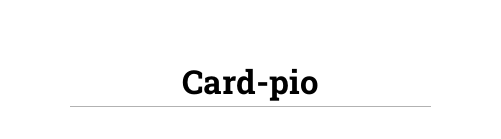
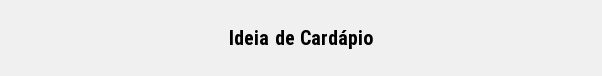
- Card-pio
+ Ideia de Cardápio

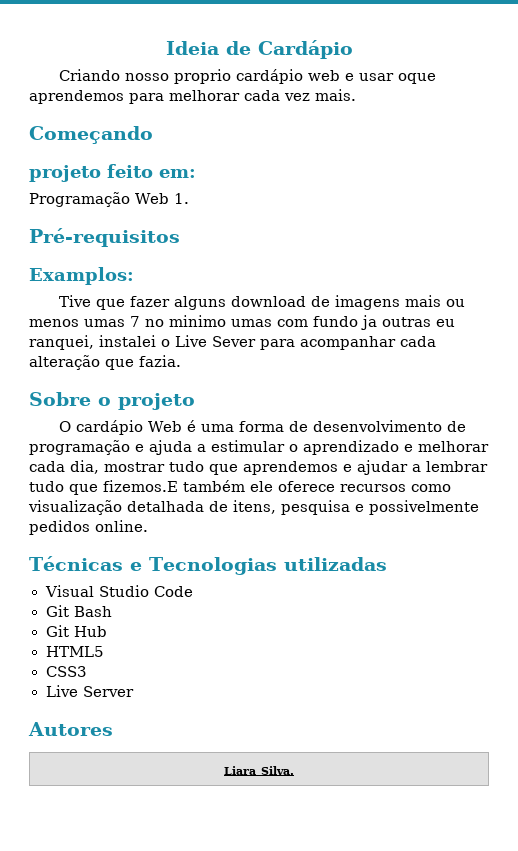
+ Criando nosso proprio cardápio web e usar oque aprendemos para melhorar cada vez mais.
+ Começando
+ projeto feito em:
+ Programação Web 1.
+ Pré-requisitos
+ Examplos:
+ Tive que fazer alguns download de imagens mais ou menos umas 7 no minimo umas com fundo ja outras eu ranquei, instalei o Live Sever para acompanhar cada alteração que fazia.
+ Sobre o projeto
+ O cardápio Web é uma forma de desenvolvimento de programação e ajuda a estimular o aprendizado e melhorar cada dia, mostrar tudo que aprendemos e ajudar a lembrar tudo que fizemos.E também ele oferece recursos como visualização detalhada de itens, pesquisa e possivelmente pedidos online.
+ Técnicas e Tecnologias utilizadas
+ Visual Studio Code
+ Git Bash
+ Git Hub
+ HTML5
+ CSS3
+ Live Server
+ Autores
+ Liara Silva.

